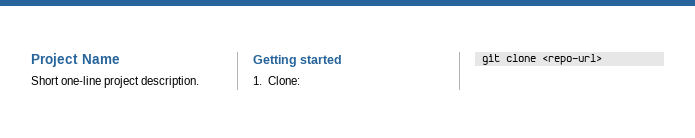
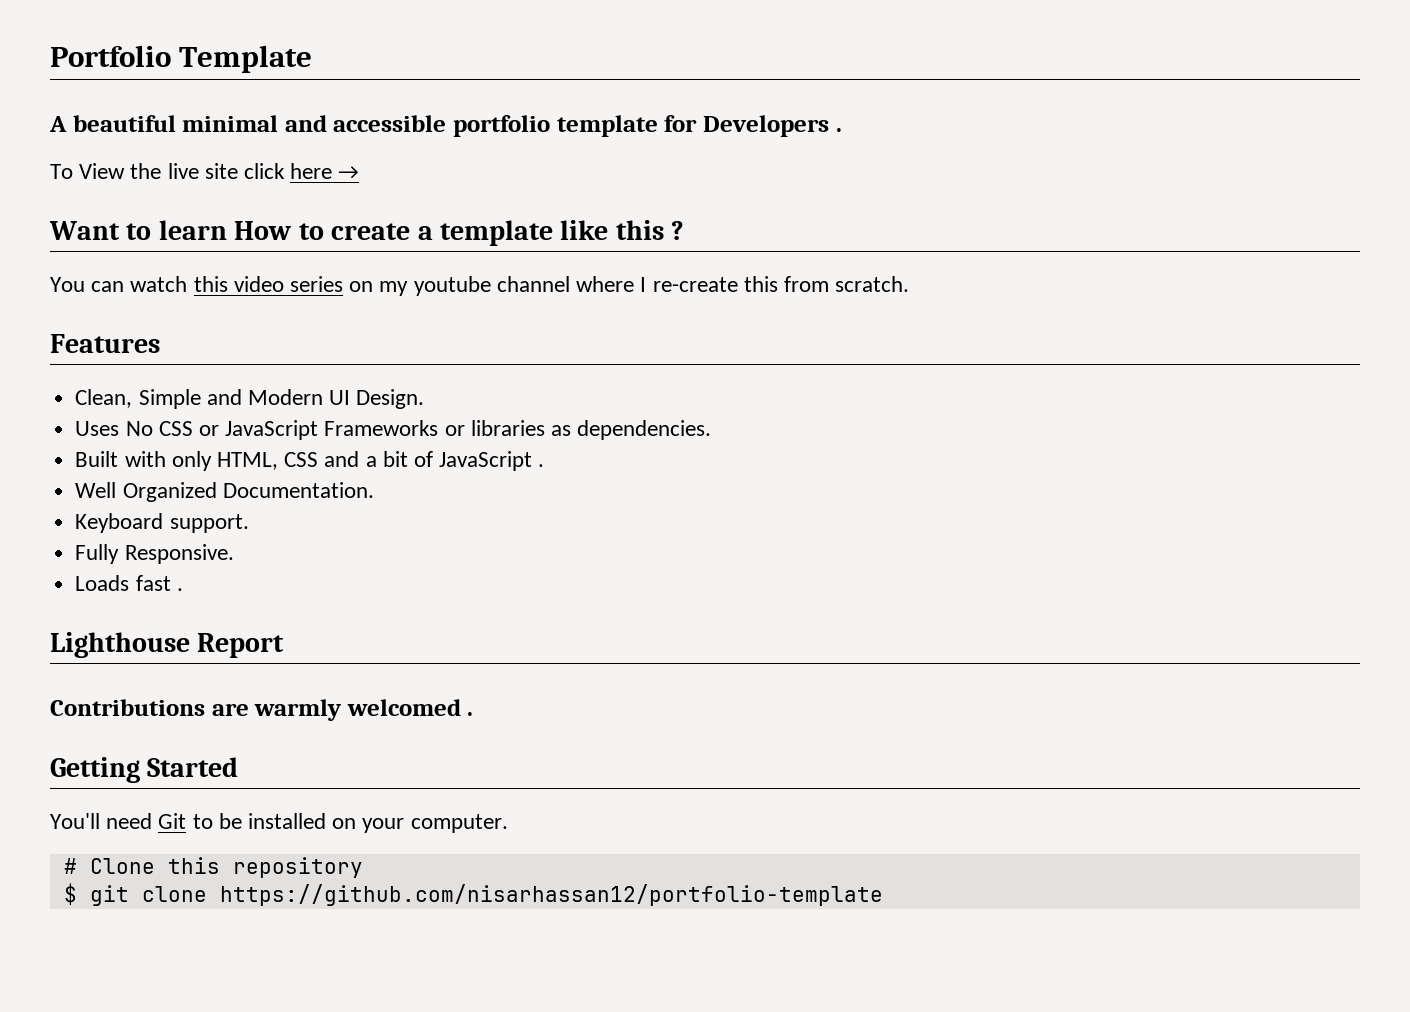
- Project Name
- Short one-line project description.
- Getting started
- 1. Clone:
- git clone <repo-url>
+ Portfolio Template
+ A beautiful minimal and accessible portfolio template for Developers .
+ To View the live site click here →
+ Want to learn How to create a template like this ?
+ You can watch this video series on my youtube channel where I re-create this from scratch.
+ Features
+ Clean, Simple and Modern UI Design.
+ Uses No CSS or JavaScript Frameworks or libraries as dependencies.
+ Built with only HTML, CSS and a bit of JavaScript .
+ Well Organized Documentation.
+ Keyboard support.
+ Fully Responsive.
+ Loads fast .
+ Lighthouse Report
+ Contributions are warmly welcomed .
+ Getting Started
+ You'll need Git to be installed on your computer.
+ # Clone this repository
+ $ git clone https://github.com/nisarhassan12/portfolio-template

